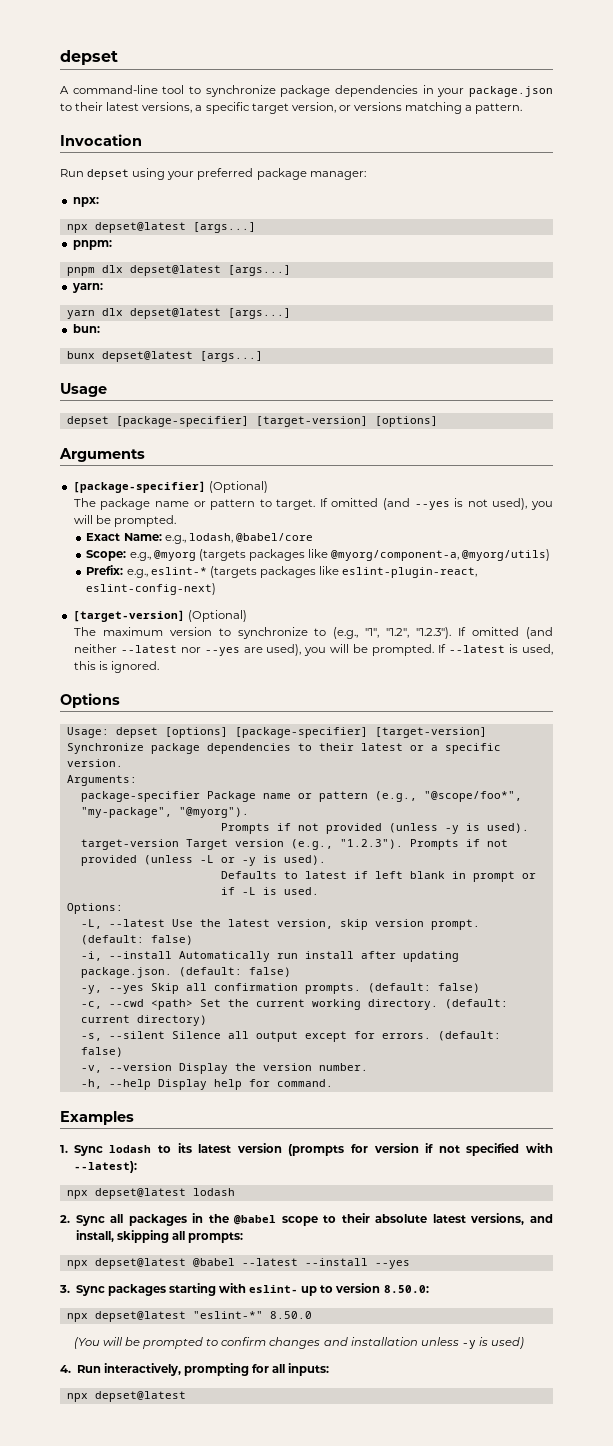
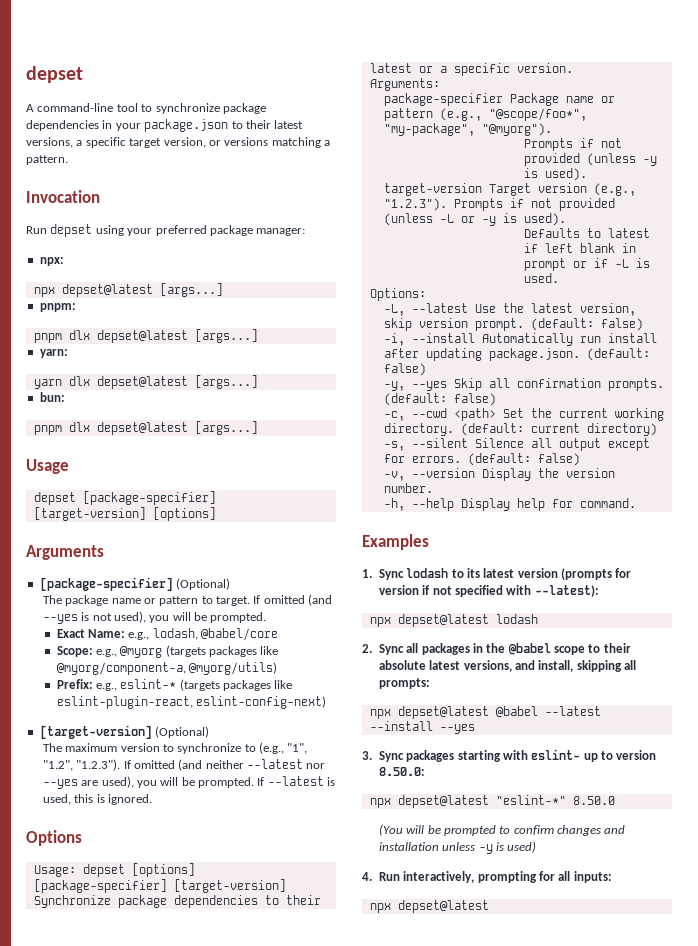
  bun:
- bunx depset@latest [args...]
+ pnpm dlx depset@latest [args...]

